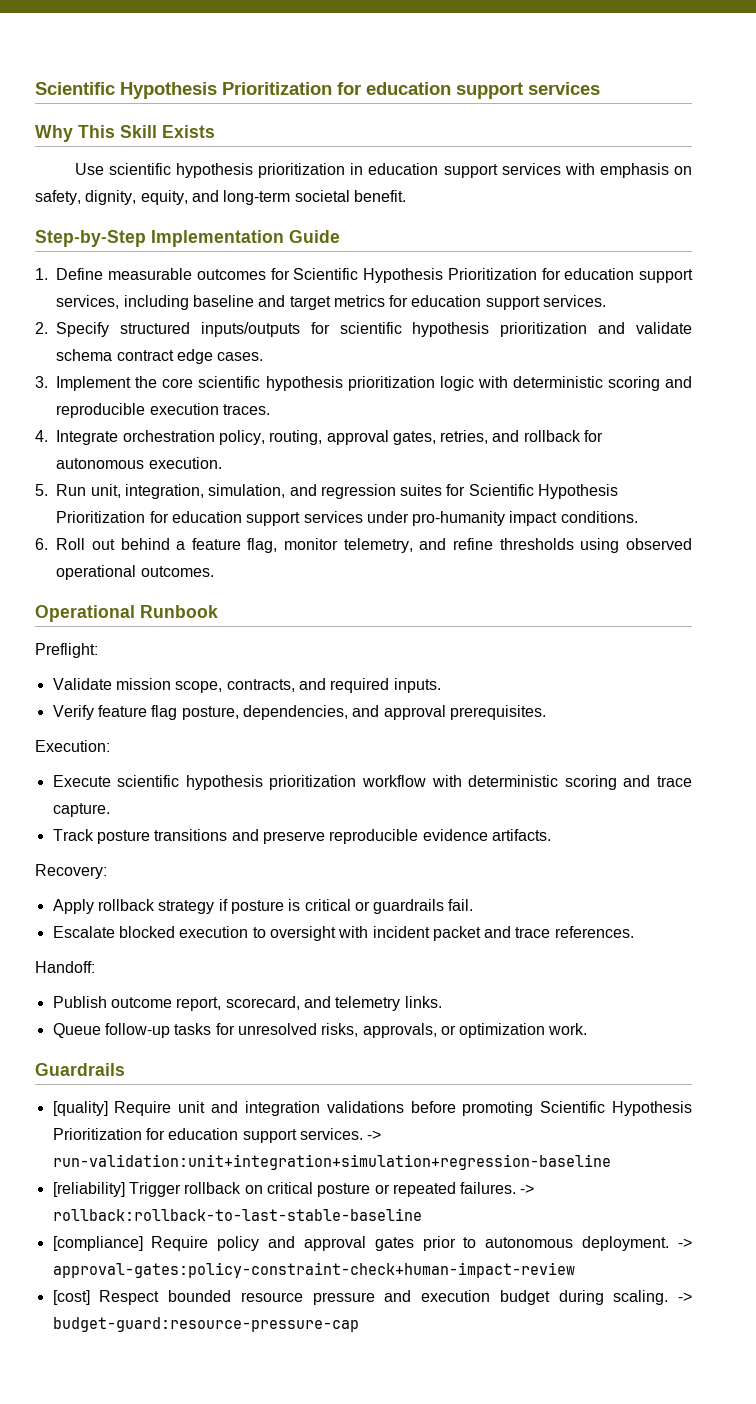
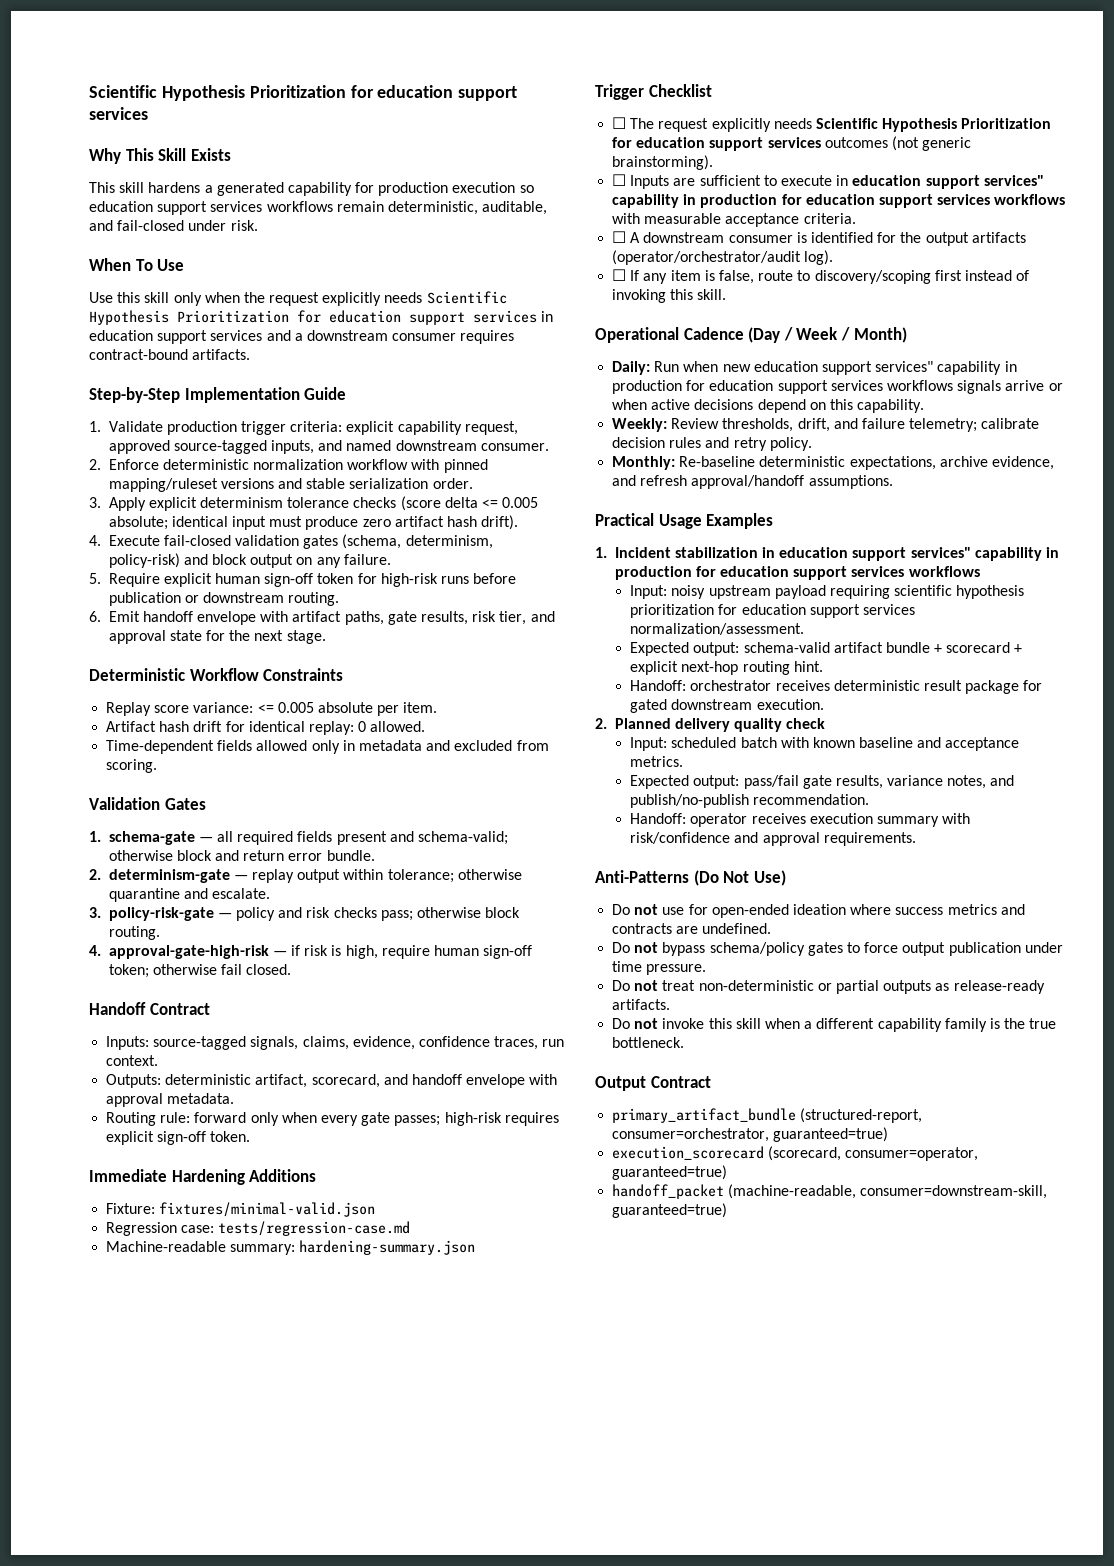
- Use scientific hypothesis prioritization in education support services with emphasis on safety, dignity, equity, and long-term societal benefit.
+ This skill hardens a generated capability for production execution so education support services workflows remain deterministic, auditable, and fail-closed under risk.
+ When To Use
+ Use this skill only when the request explicitly needs Scientific Hypothesis Prioritization for education support services in education support services and a downstream consumer requires contract-bound artifacts.
  Step-by-Step Implementation Guide
- 1. Define measurable outcomes for Scientific Hypothesis Prioritization for education support services, including baseline and target metrics for education support services.
- 2. Specify structured inputs/outputs for scientific hypothesis prioritization and validate schema contract edge cases.
- 3. Implement the core scientific hypothesis prioritization logic with deterministic scoring and reproducible execution traces.
- 4. Integrate orchestration policy, routing, approval gates, retries, and rollback for autonomous execution.
- 5. Run unit, integration, simulation, and regression suites for Scientific Hypothesis Prioritization for education support services under pro-humanity impact conditions.
- 6. Roll out behind a feature flag, monitor telemetry, and refine thresholds using observed operational outcomes.
- Operational Runbook
- Preflight:
- Validate mission scope, contracts, and required inputs.
- Verify feature flag posture, dependencies, and approval prerequisites.
- Execution:
- Execute scientific hypothesis prioritization workflow with deterministic scoring and trace capture.
- Track posture transitions and preserve reproducible evidence artifacts.
- Recovery:
- Apply rollback strategy if posture is critical or guardrails fail.
- Escalate blocked execution to oversight with incident packet and trace references.
- Handoff:
- Publish outcome report, scorecard, and telemetry links.
- Queue follow-up tasks for unresolved risks, approvals, or optimization work.
- Guardrails
- [quality] Require unit and integration validations before promoting Scientific Hypothesis Prioritization for education support services. -> run-validation:unit+integration+simulation+regression-baseline
- [reliability] Trigger rollback on critical posture or repeated failures. -> rollback:rollback-to-last-stable-baseline
- [compliance] Require policy and approval gates prior to autonomous deployment. -> approval-gates:policy-constraint-check+human-impact-review
- [cost] Respect bounded resource pressure and execution budget during scaling. -> budget-guard:resource-pressure-cap
+ 1. Validate production trigger criteria: explicit capability request, approved source-tagged inputs, and named downstream consumer.
+ 2. Enforce deterministic normalization workflow with pinned mapping/ruleset versions and stable serialization order.
+ 3. Apply explicit determinism tolerance checks (score delta <= 0.005 absolute; identical input must produce zero artifact hash drift).
+ 4. Execute fail-closed validation gates (schema, determinism, policy-risk) and block output on any failure.
+ 5. Require explicit human sign-off token for high-risk runs before publication or downstream routing.
+ 6. Emit handoff envelope with artifact paths, gate results, risk tier, and approval state for the next stage.
+ Deterministic Workflow Constraints
+ Replay score variance: <= 0.005 absolute per item.
+ Artifact hash drift for identical replay: 0 allowed.
+ Time-dependent fields allowed only in metadata and excluded from scoring.
+ Validation Gates
+ 1. schema-gate — all required fields present and schema-valid; otherwise block and return error bundle.
+ 2. determinism-gate — replay output within tolerance; otherwise quarantine and escalate.
+ 3. policy-risk-gate — policy and risk checks pass; otherwise block routing.
+ 4. approval-gate-high-risk — if risk is high, require human sign-off token; otherwise fail closed.
+ Handoff Contract
+ Inputs: source-tagged signals, claims, evidence, confidence traces, run context.
+ Outputs: deterministic artifact, scorecard, and handoff envelope with approval metadata.
+ Routing rule: forward only when every gate passes; high-risk requires explicit sign-off token.
+ Immediate Hardening Additions
+ Fixture: fixtures/minimal-valid.json
+ Regression case: tests/regression-case.md
+ Machine-readable summary: hardening-summary.json
+ Trigger Checklist
+ ☐ The request explicitly needs Scientific Hypothesis Prioritization for education support services outcomes (not generic brainstorming).
+ ☐ Inputs are sufficient to execute in education support services" capability in production for education support services workflows with measurable acceptance criteria.
+ ☐ A downstream consumer is identified for the output artifacts (operator/orchestrator/audit log).
+ ☐ If any item is false, route to discovery/scoping first instead of invoking this skill.
+ Operational Cadence (Day / Week / Month)
+ Daily: Run when new education support services" capability in production for education support services workflows signals arrive or when active decisions depend on this capability.
+ Weekly: Review thresholds, drift, and failure telemetry; calibrate decision rules and retry policy.
+ Monthly: Re-baseline deterministic expectations, archive evidence, and refresh approval/handoff assumptions.
+ Practical Usage Examples
+ 1. Incident stabilization in education support services" capability in production for education support services workflows
+ Input: noisy upstream payload requiring scientific hypothesis prioritization for education support services normalization/assessment.
+ Expected output: schema-valid artifact bundle + scorecard + explicit next-hop routing hint.
+ Handoff: orchestrator receives deterministic result package for gated downstream execution.
+ 2. Planned delivery quality check
+ Input: scheduled batch with known baseline and acceptance metrics.
+ Expected output: pass/fail gate results, variance notes, and publish/no-publish recommendation.
+ Handoff: operator receives execution summary with risk/confidence and approval requirements.
+ Anti-Patterns (Do Not Use)
+ Do not use for open-ended ideation where success metrics and contracts are undefined.
+ Do not bypass schema/policy gates to force output publication under time pressure.
+ Do not treat non-deterministic or partial outputs as release-ready artifacts.
+ Do not invoke this skill when a different capability family is the true bottleneck.
+ Output Contract
+ primary_artifact_bundle (structured-report, consumer=orchestrator, guaranteed=true)
+ execution_scorecard (scorecard, consumer=operator, guaranteed=true)
+ handoff_packet (machine-readable, consumer=downstream-skill, guaranteed=true)

